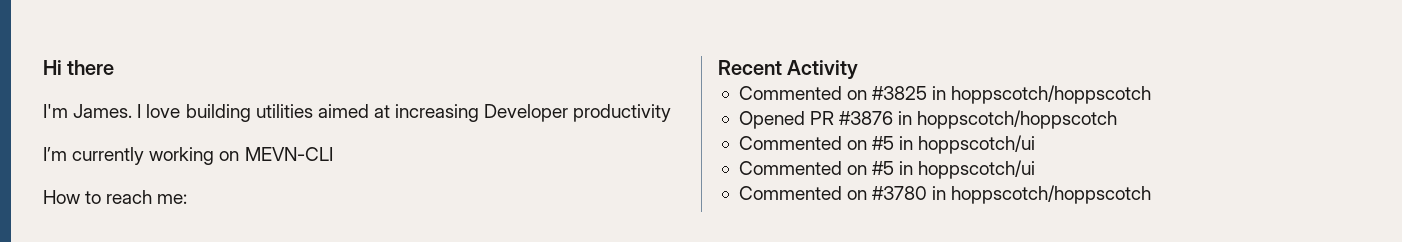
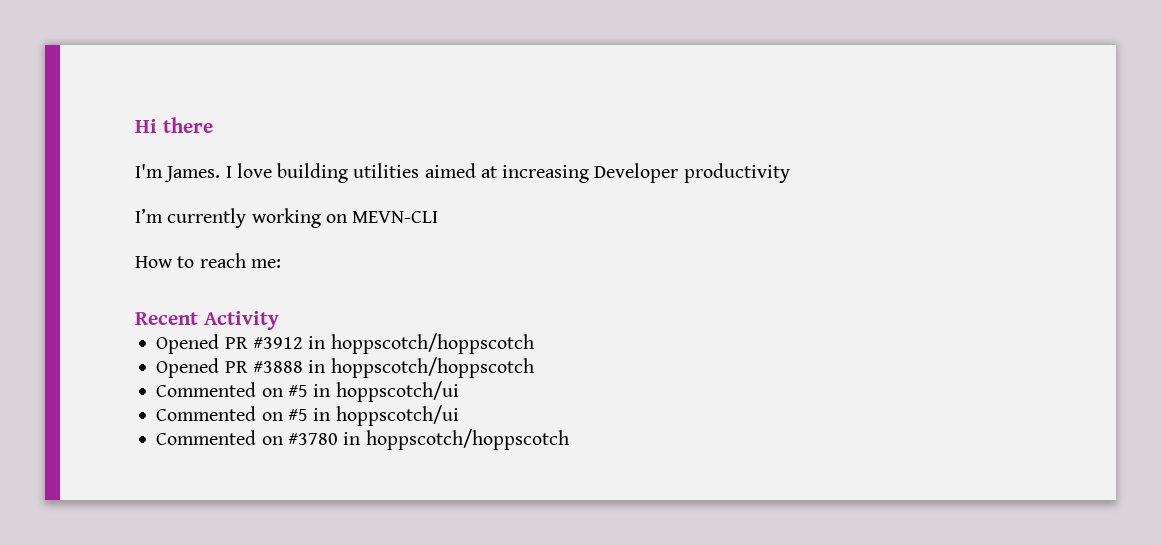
- Commented on #3825 in hoppscotch/hoppscotch
+ Opened PR #3912 in hoppscotch/hoppscotch
- Opened PR #3876 in hoppscotch/hoppscotch
+ Opened PR #3888 in hoppscotch/hoppscotch

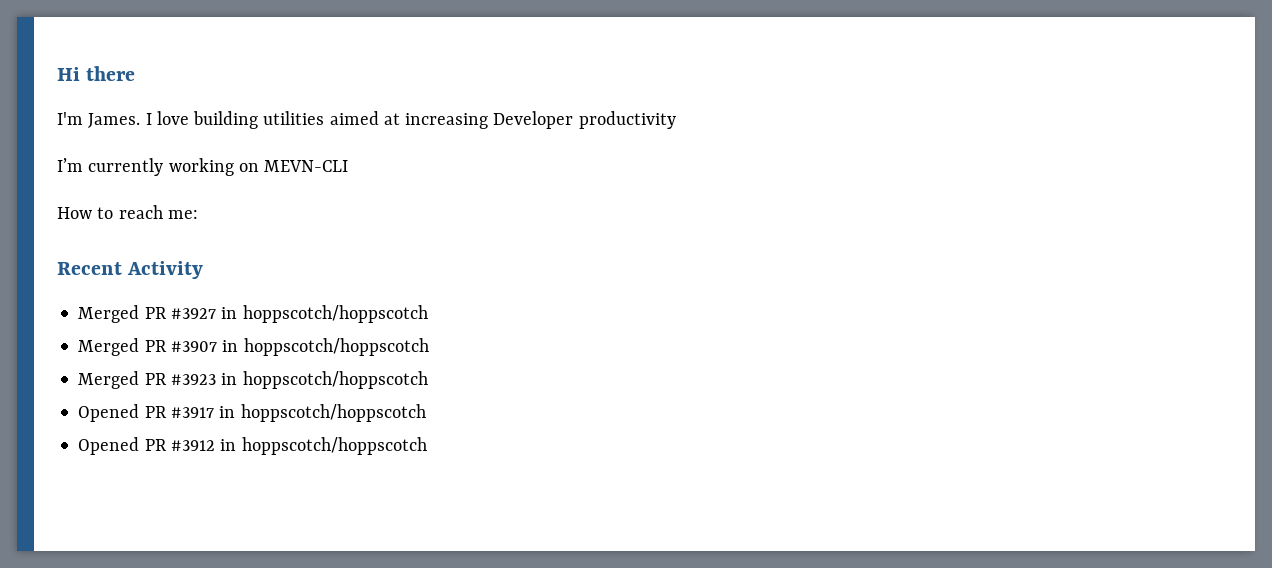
+ Merged PR #3927 in hoppscotch/hoppscotch
+ Merged PR #3907 in hoppscotch/hoppscotch
+ Merged PR #3923 in hoppscotch/hoppscotch
+ Opened PR #3917 in hoppscotch/hoppscotch
- Opened PR #3888 in hoppscotch/hoppscotch
- Commented on #5 in hoppscotch/ui
- Commented on #5 in hoppscotch/ui
- Commented on #3780 in hoppscotch/hoppscotch

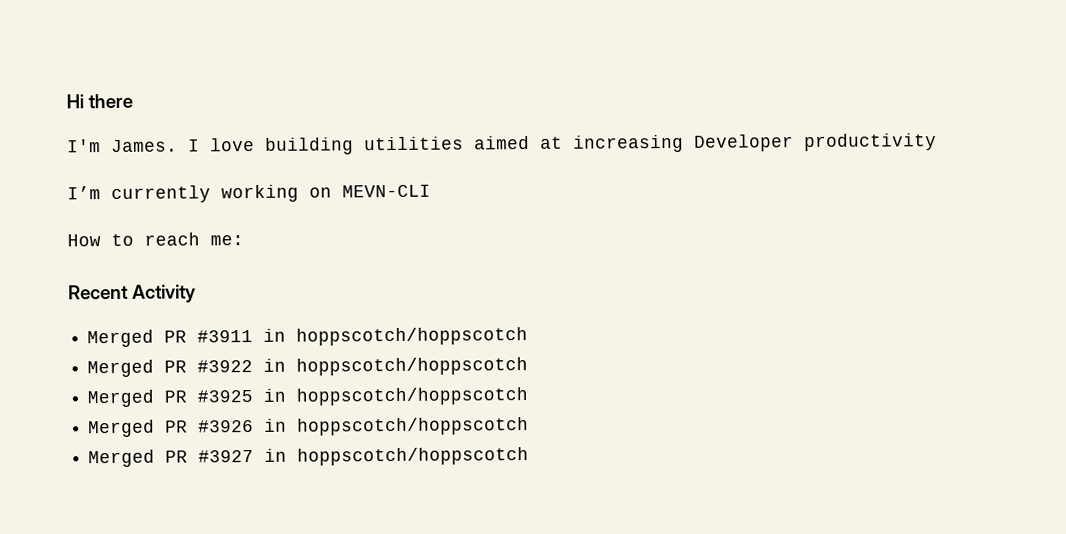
+ Merged PR #3911 in hoppscotch/hoppscotch
+ Merged PR #3922 in hoppscotch/hoppscotch
+ Merged PR #3925 in hoppscotch/hoppscotch
+ Merged PR #3926 in hoppscotch/hoppscotch
  Merged PR #3927 in hoppscotch/hoppscotch
- Merged PR #3907 in hoppscotch/hoppscotch
- Merged PR #3923 in hoppscotch/hoppscotch
- Opened PR #3917 in hoppscotch/hoppscotch
- Opened PR #3912 in hoppscotch/hoppscotch

